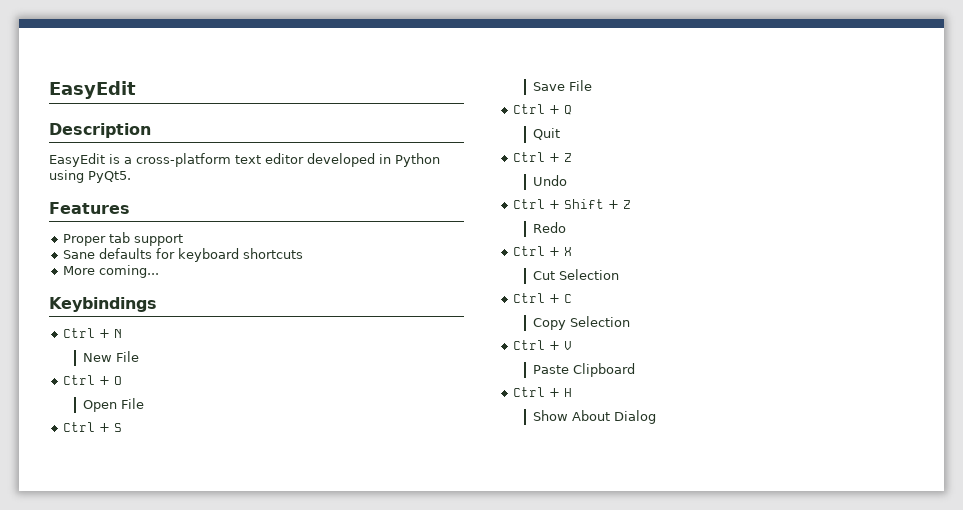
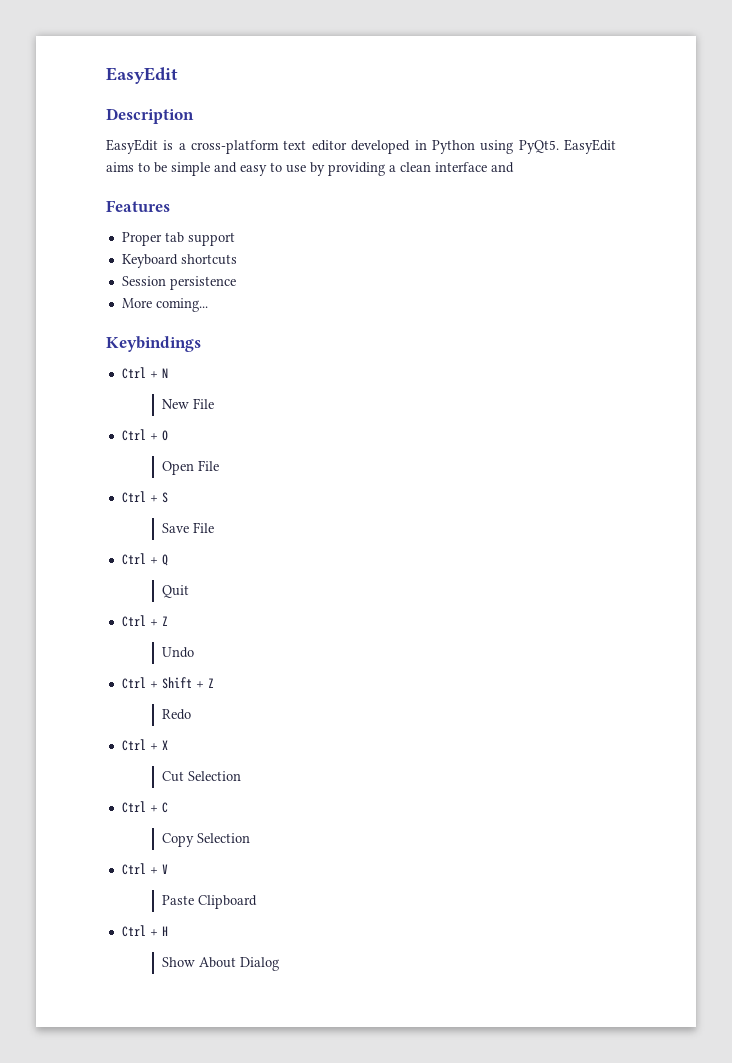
+ EasyEdit aims to be simple and easy to use by providing a clean interface and
- Sane defaults for keyboard shortcuts
+ Keyboard shortcuts
+ Session persistence

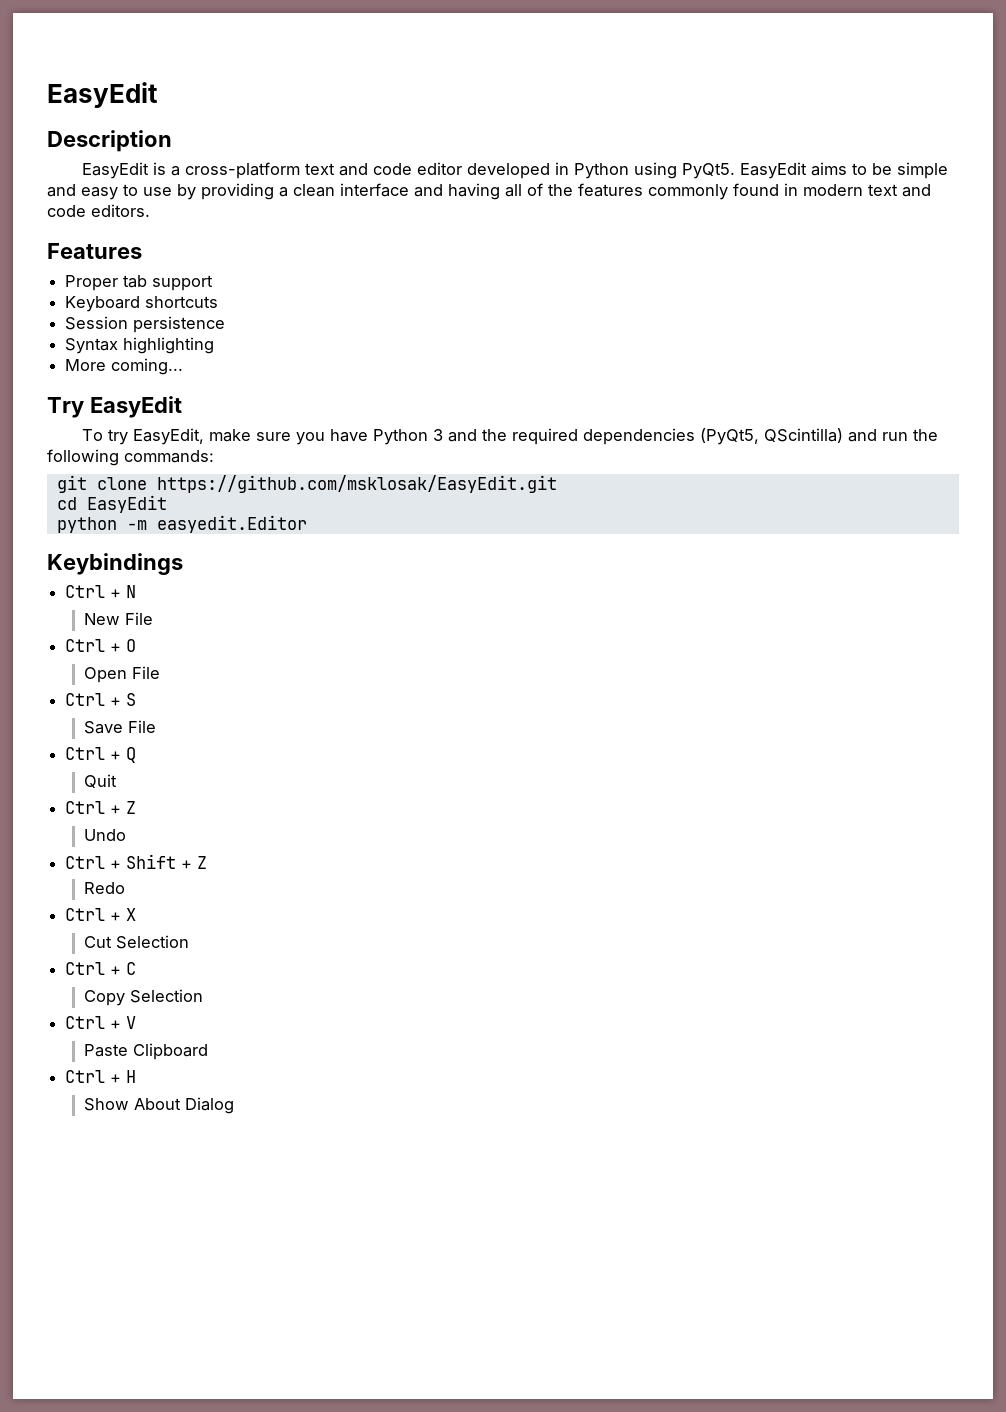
- EasyEdit is a cross-platform text editor developed in Python using PyQt5.
+ EasyEdit is a cross-platform text and code editor developed in Python using PyQt5.
- EasyEdit aims to be simple and easy to use by providing a clean interface and
+ EasyEdit aims to be simple and easy to use by providing a clean interface and having all of the features commonly found in modern text and code editors.
+ Syntax highlighting
+ Try EasyEdit
+ To try EasyEdit, make sure you have Python 3 and the required dependencies (PyQt5, QScintilla) and run the following commands:
+ git clone https://github.com/msklosak/EasyEdit.git
+ cd EasyEdit
+ python -m easyedit.Editor

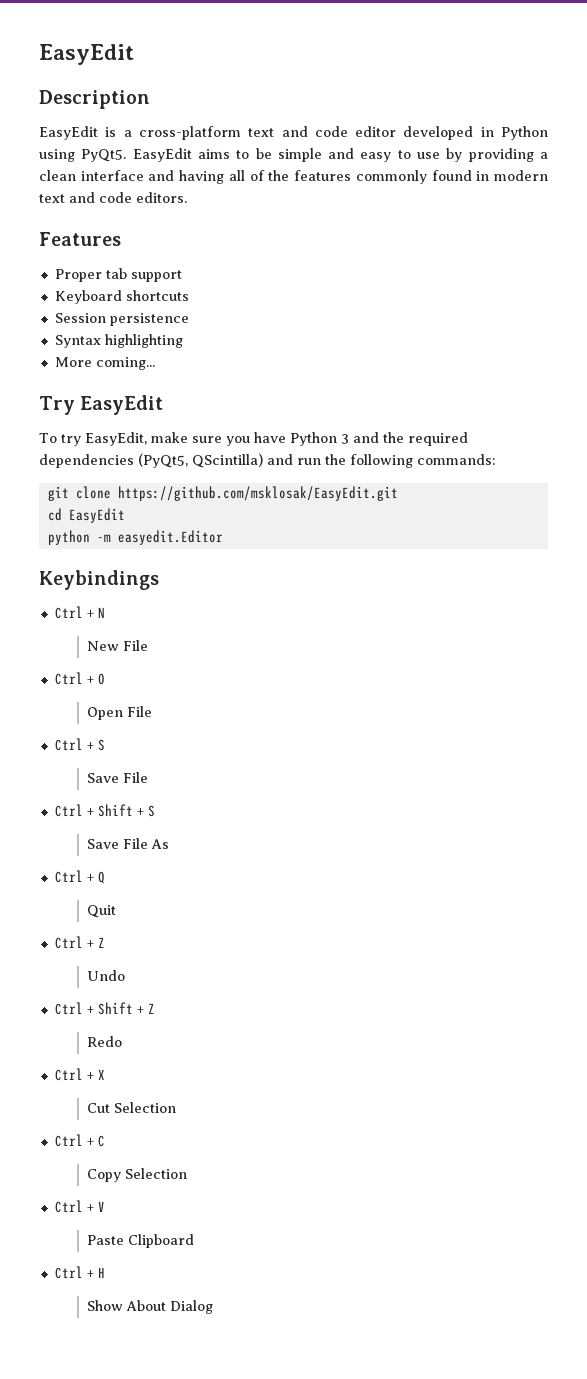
+ Ctrl + Shift + S
+ Save File As

